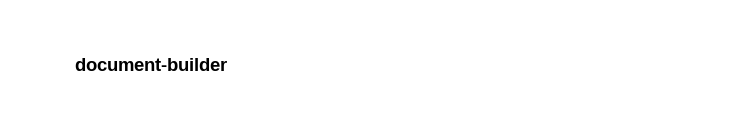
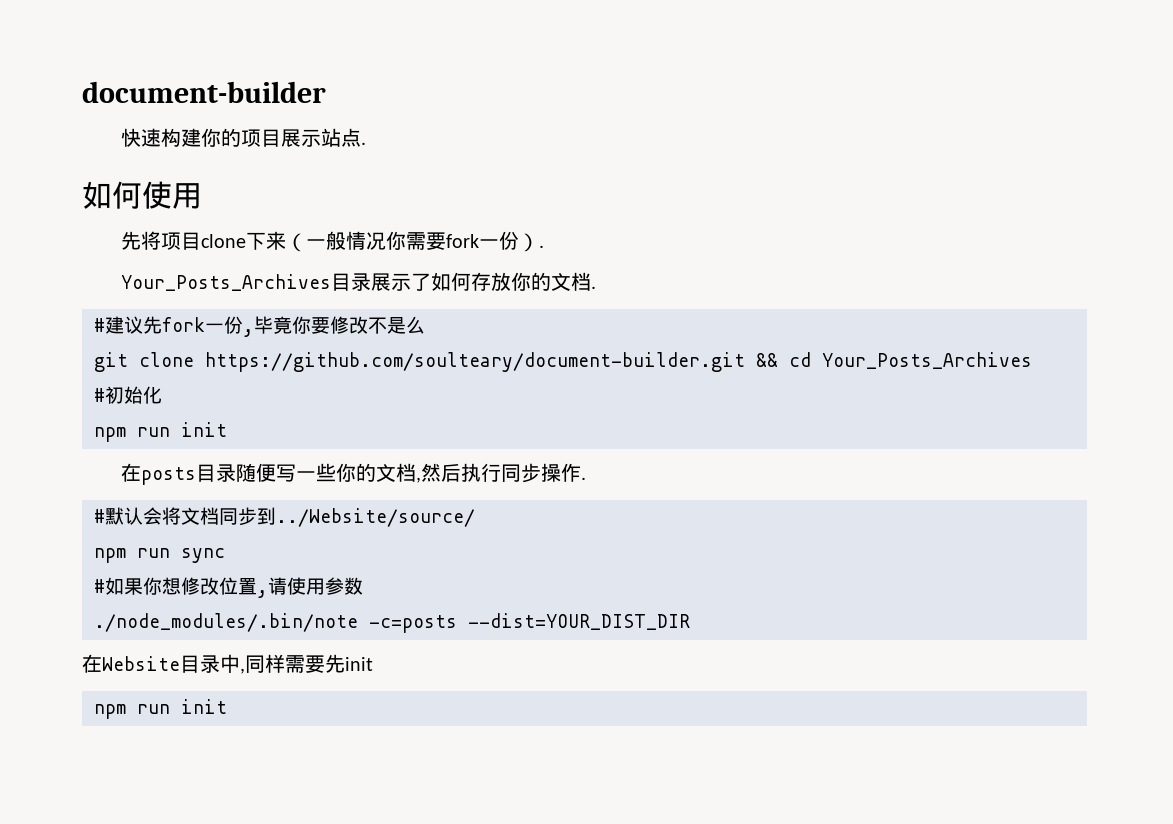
+ 快速构建你的项目展示站点.
+ 如何使用
+ 先将项目clone下来（一般情况你需要fork一份）.
+ Your_Posts_Archives目录展示了如何存放你的文档.
+ #建议先fork一份,毕竟你要修改不是么
+ git clone https://github.com/soulteary/document-builder.git && cd Your_Posts_Archives
+ #初始化
+ npm run init
+ 在posts目录随便写一些你的文档,然后执行同步操作.
+ #默认会将文档同步到../Website/source/
+ npm run sync
+ #如果你想修改位置,请使用参数
+ ./node_modules/.bin/note -c=posts --dist=YOUR_DIST_DIR
+ 在Website目录中,同样需要先init
+ npm run init

